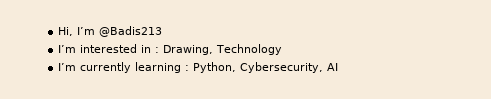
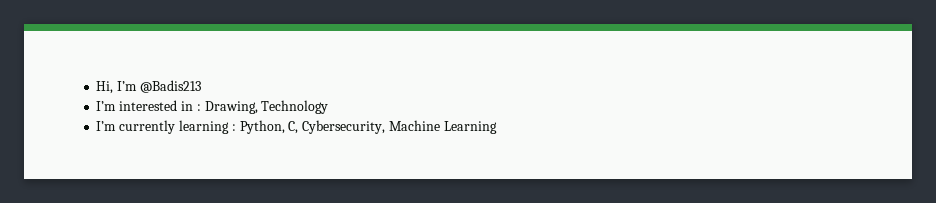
- I’m currently learning : Python, Cybersecurity, AI
+ I’m currently learning : Python, C, Cybersecurity, Machine Learning

